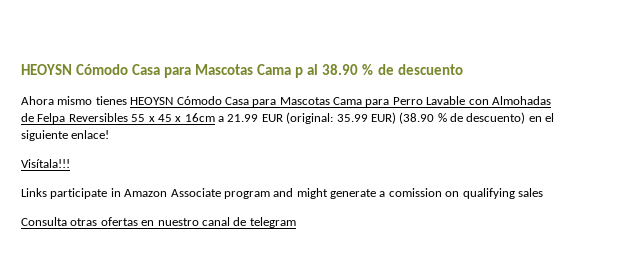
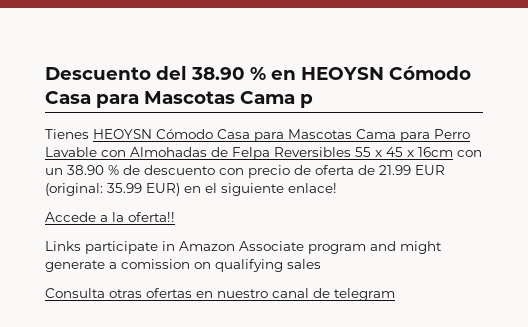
- HEOYSN Cómodo Casa para Mascotas Cama p al 38.90 % de descuento
- Ahora mismo tienes HEOYSN Cómodo Casa para Mascotas Cama para Perro Lavable con Almohadas de Felpa Reversibles 55 x 45 x 16cm a 21.99 EUR (original: 35.99 EUR) (38.90 % de descuento) en el siguiente enlace!
+ Descuento del 38.90 % en HEOYSN Cómodo Casa para Mascotas Cama p
+ Tienes HEOYSN Cómodo Casa para Mascotas Cama para Perro Lavable con Almohadas de Felpa Reversibles 55 x 45 x 16cm con un 38.90 % de descuento con precio de oferta de 21.99 EUR (original: 35.99 EUR) en el siguiente enlace!
- Visítala!!!
+ Accede a la oferta!!

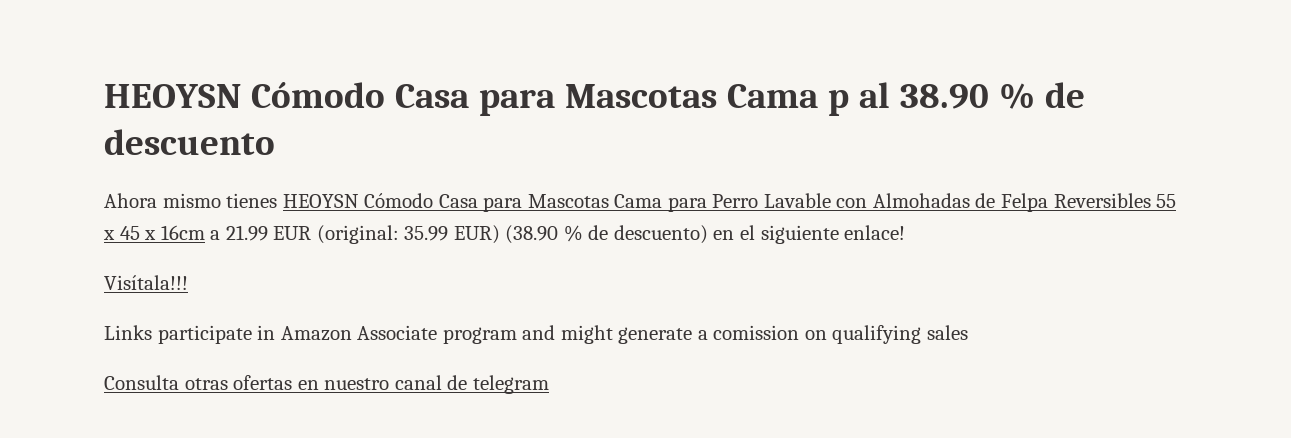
- Descuento del 38.90 % en HEOYSN Cómodo Casa para Mascotas Cama p
- Tienes HEOYSN Cómodo Casa para Mascotas Cama para Perro Lavable con Almohadas de Felpa Reversibles 55 x 45 x 16cm con un 38.90 % de descuento con precio de oferta de 21.99 EUR (original: 35.99 EUR) en el siguiente enlace!
+ HEOYSN Cómodo Casa para Mascotas Cama p al 38.90 % de descuento
+ Ahora mismo tienes HEOYSN Cómodo Casa para Mascotas Cama para Perro Lavable con Almohadas de Felpa Reversibles 55 x 45 x 16cm a 21.99 EUR (original: 35.99 EUR) (38.90 % de descuento) en el siguiente enlace!
- Accede a la oferta!!
+ Visítala!!!

